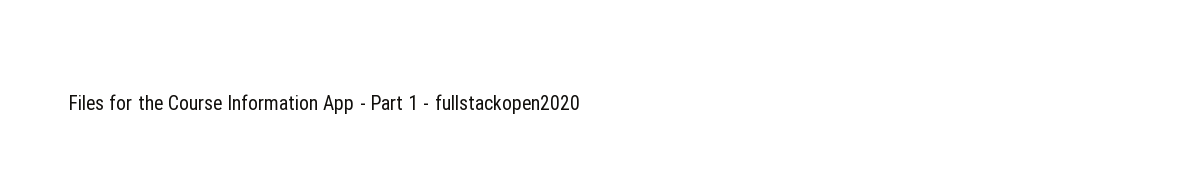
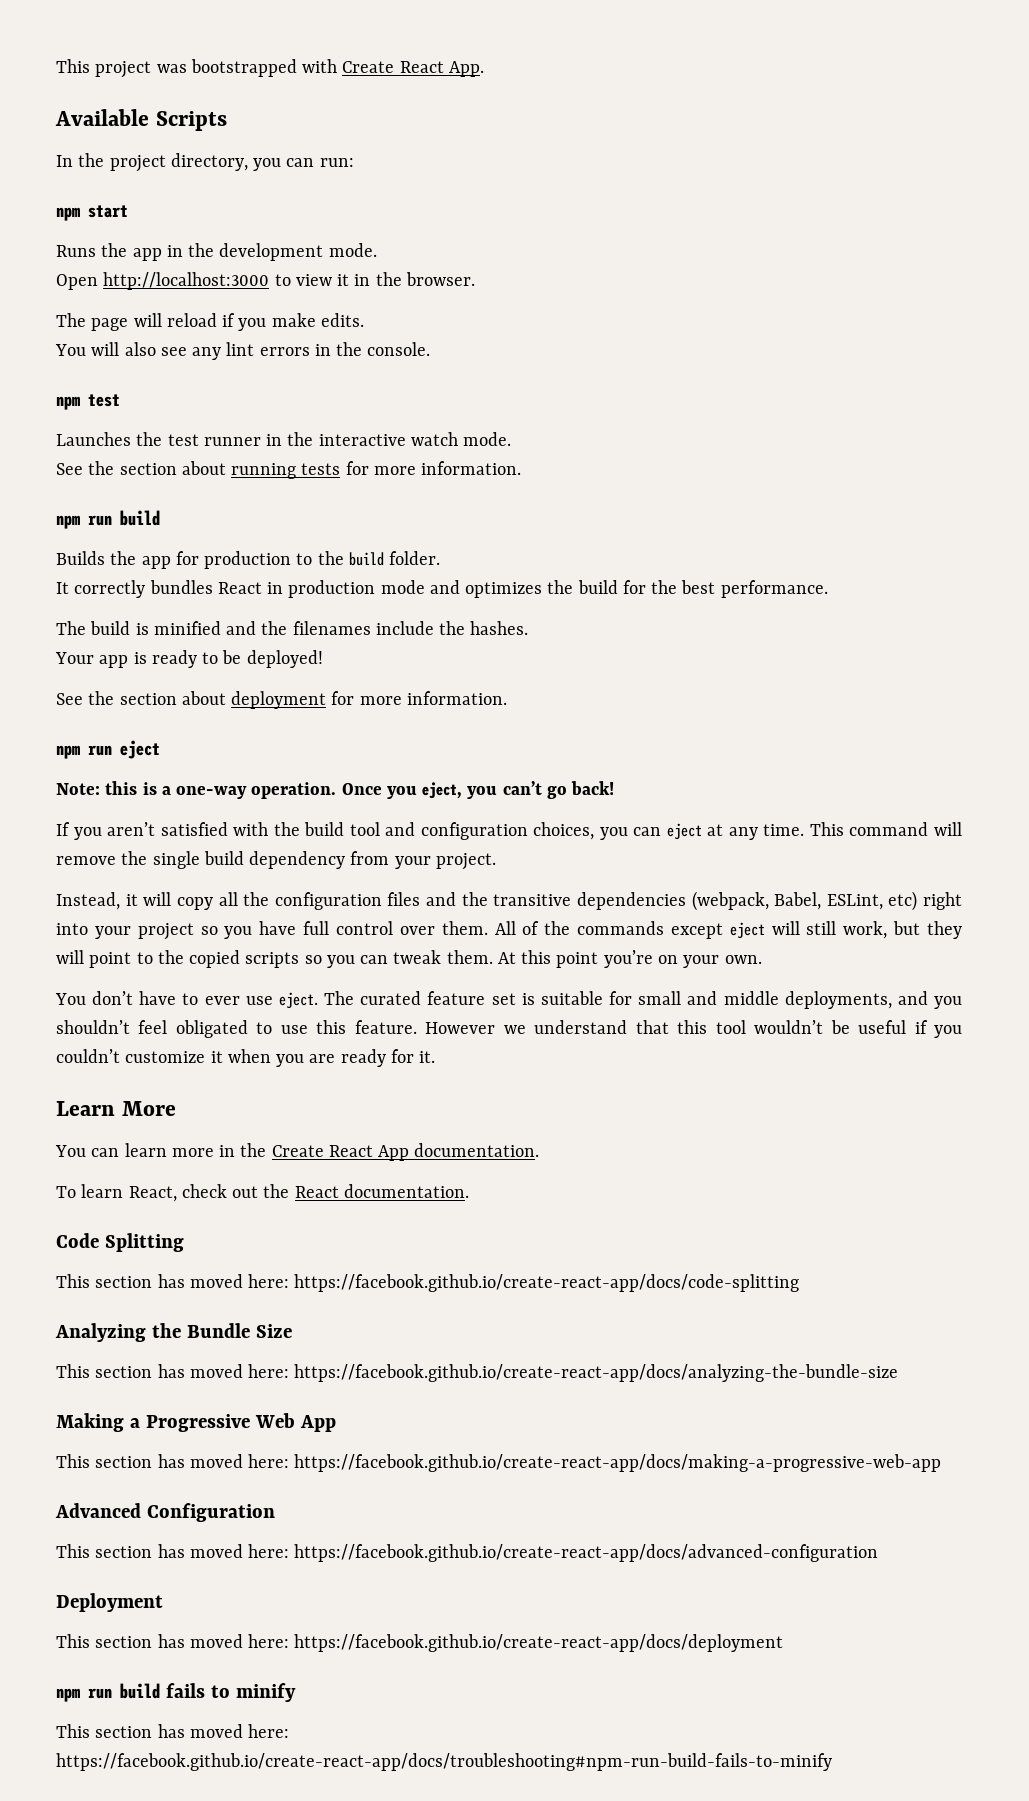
- Files for the Course Information App - Part 1 - fullstackopen2020
+ This project was bootstrapped with Create React App.
+ Available Scripts
+ In the project directory, you can run:
+ npm start
+ Runs the app in the development mode.
+ Open http://localhost:3000 to view it in the browser.
+ The page will reload if you make edits.
+ You will also see any lint errors in the console.
+ npm test
+ Launches the test runner in the interactive watch mode.
+ See the section about running tests for more information.
+ npm run build
+ Builds the app for production to the build folder.
+ It correctly bundles React in production mode and optimizes the build for the best performance.
+ The build is minified and the filenames include the hashes.
+ Your app is ready to be deployed!
+ See the section about deployment for more information.
+ npm run eject
+ Note: this is a one-way operation. Once you eject, you can’t go back!
+ If you aren’t satisfied with the build tool and configuration choices, you can eject at any time. This command will remove the single build dependency from your project.
+ Instead, it will copy all the configuration files and the transitive dependencies (webpack, Babel, ESLint, etc) right into your project so you have full control over them. All of the commands except eject will still work, but they will point to the copied scripts so you can tweak them. At this point you’re on your own.
+ You don’t have to ever use eject. The curated feature set is suitable for small and middle deployments, and you shouldn’t feel obligated to use this feature. However we understand that this tool wouldn’t be useful if you couldn’t customize it when you are ready for it.
+ Learn More
+ You can learn more in the Create React App documentation.
+ To learn React, check out the React documentation.
+ Code Splitting
+ This section has moved here: https://facebook.github.io/create-react-app/docs/code-splitting
+ Analyzing the Bundle Size
+ This section has moved here: https://facebook.github.io/create-react-app/docs/analyzing-the-bundle-size
+ Making a Progressive Web App
+ This section has moved here: https://facebook.github.io/create-react-app/docs/making-a-progressive-web-app
+ Advanced Configuration
+ This section has moved here: https://facebook.github.io/create-react-app/docs/advanced-configuration
+ Deployment
+ This section has moved here: https://facebook.github.io/create-react-app/docs/deployment
+ npm run build fails to minify
+ This section has moved here: https://facebook.github.io/create-react-app/docs/troubleshooting#npm-run-build-fails-to-minify

